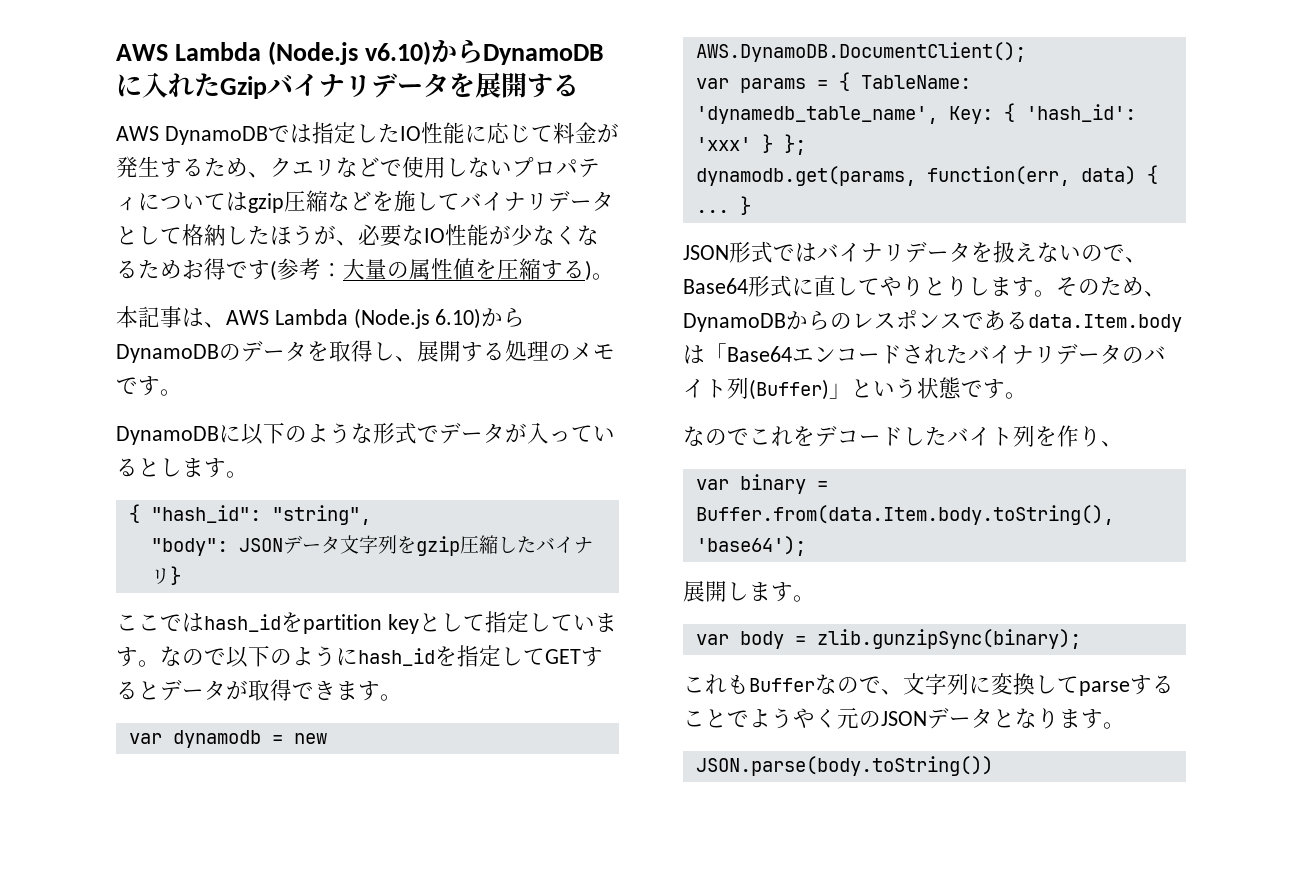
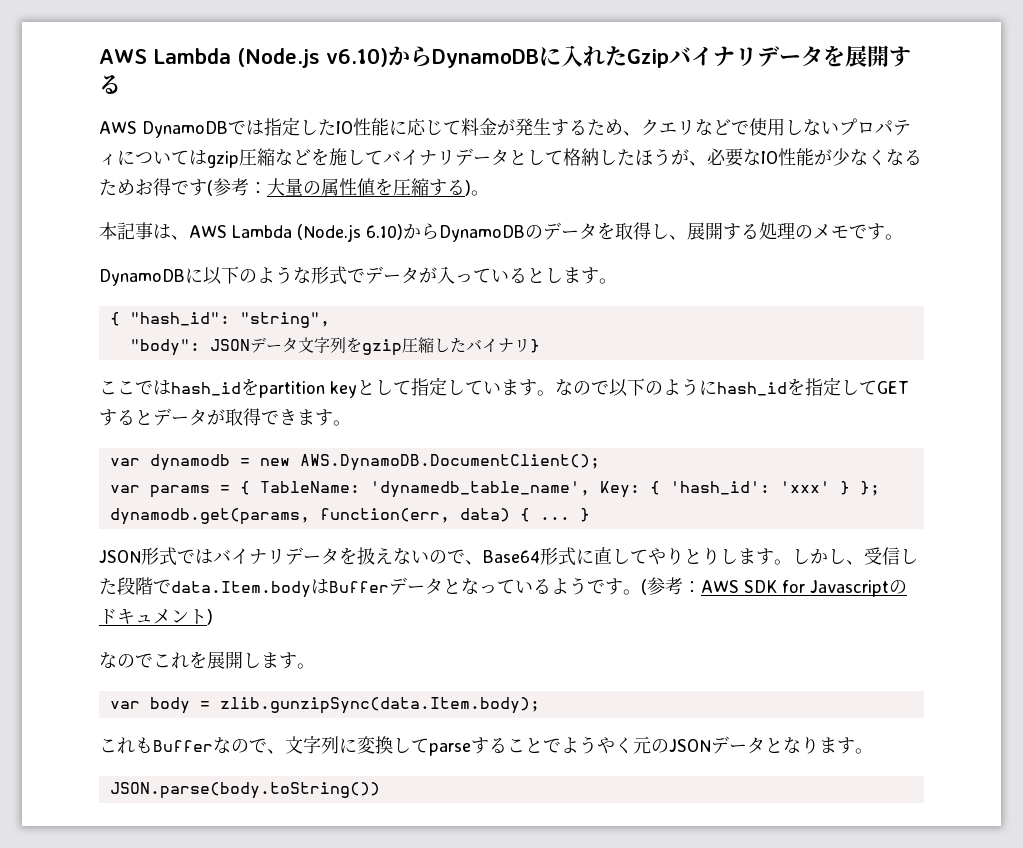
- そのため、DynamoDBからのレスポンスであるdata.Item.bodyは「Base64エンコードされたバイナリデータのバイト列(Buffer)」という状態です。
- なのでこれをデコードしたバイト列を作り、
- var binary = Buffer.from(data.Item.body.toString(), 'base64');
- 展開します。
+ しかし、受信した段階でdata.Item.bodyはBufferデータとなっているようです。(参考：AWS SDK for Javascriptのドキュメント)
+ なのでこれを展開します。
- var body = zlib.gunzipSync(binary);
+ var body = zlib.gunzipSync(data.Item.body);

